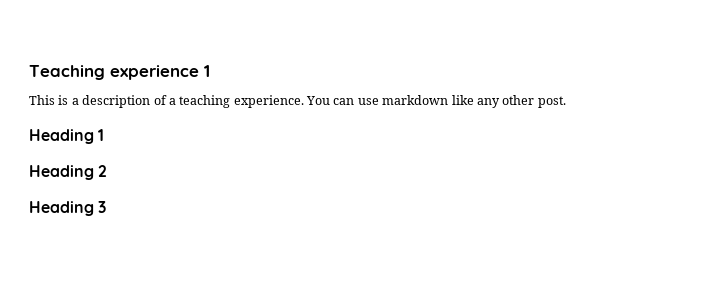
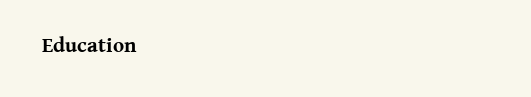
- Teaching experience 1
- This is a description of a teaching experience. You can use markdown like any other post.
- Heading 1
- Heading 2
- Heading 3
+ Education

